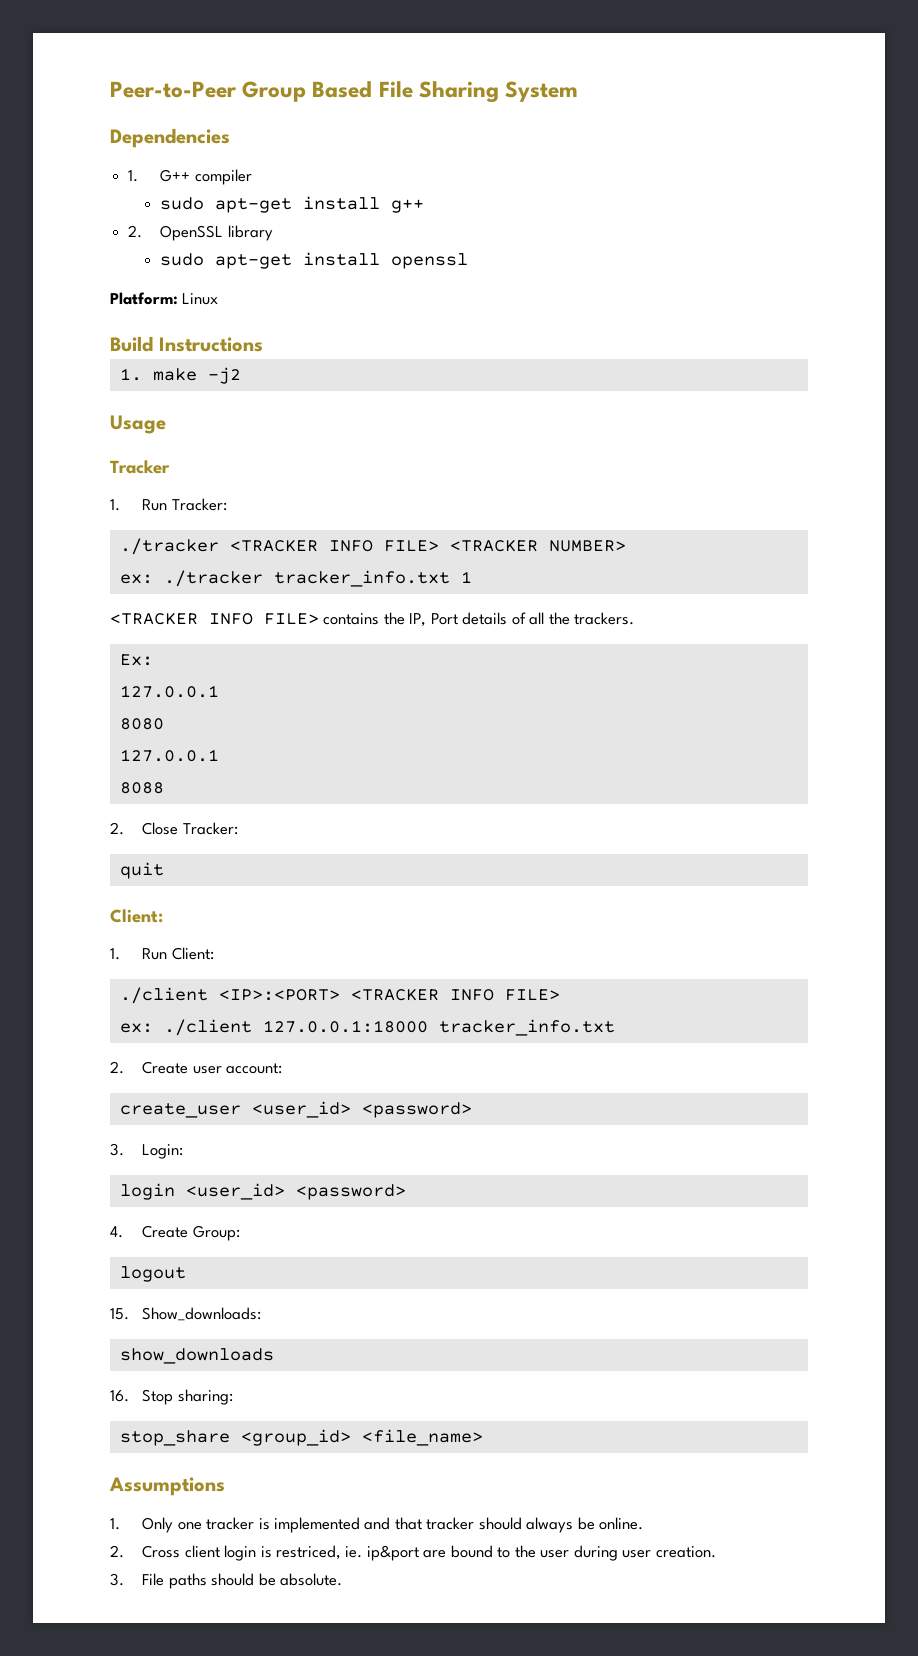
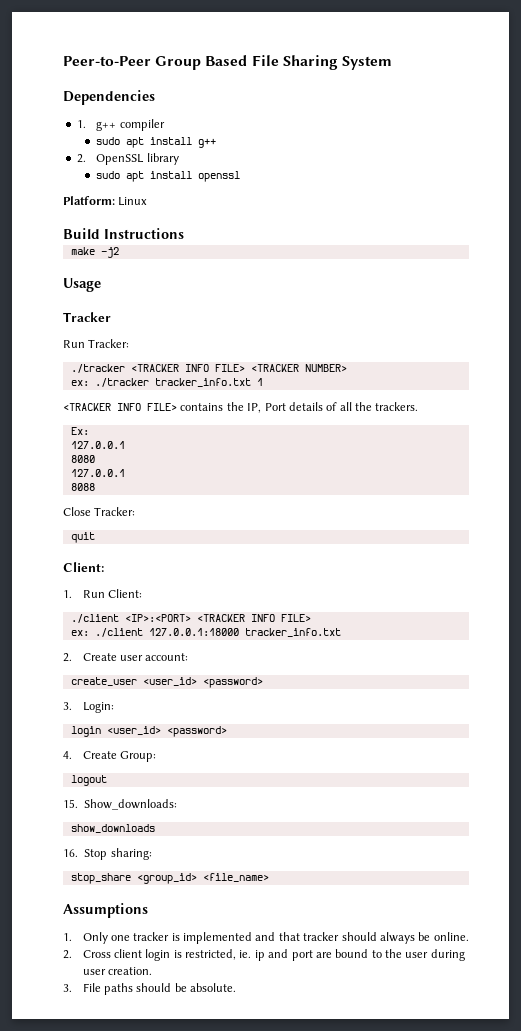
- 1. G++ compiler
+ 1. g++ compiler
- sudo apt-get install g++
+ sudo apt install g++
- sudo apt-get install openssl
+ sudo apt install openssl
- 1. make -j2
+ make -j2
- 1. Run Tracker:
+ Run Tracker:
- 2. Close Tracker:
+ Close Tracker:
- 2. Cross client login is restriced, ie. ip&port are bound to the user during user creation.
+ 2. Cross client login is restricted, ie. ip and port are bound to the user during user creation.

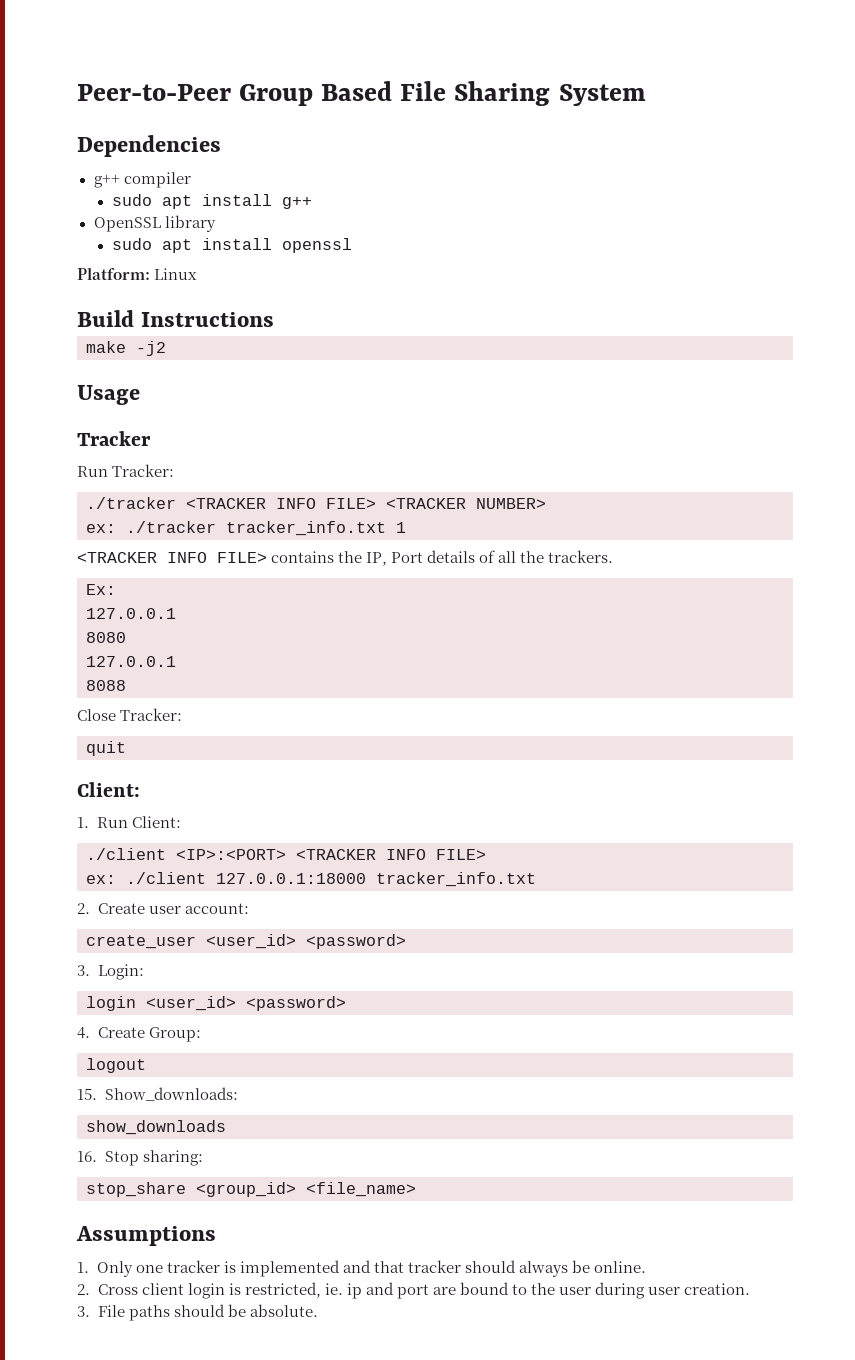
- 1. g++ compiler
+ g++ compiler
- 2. OpenSSL library
+ OpenSSL library

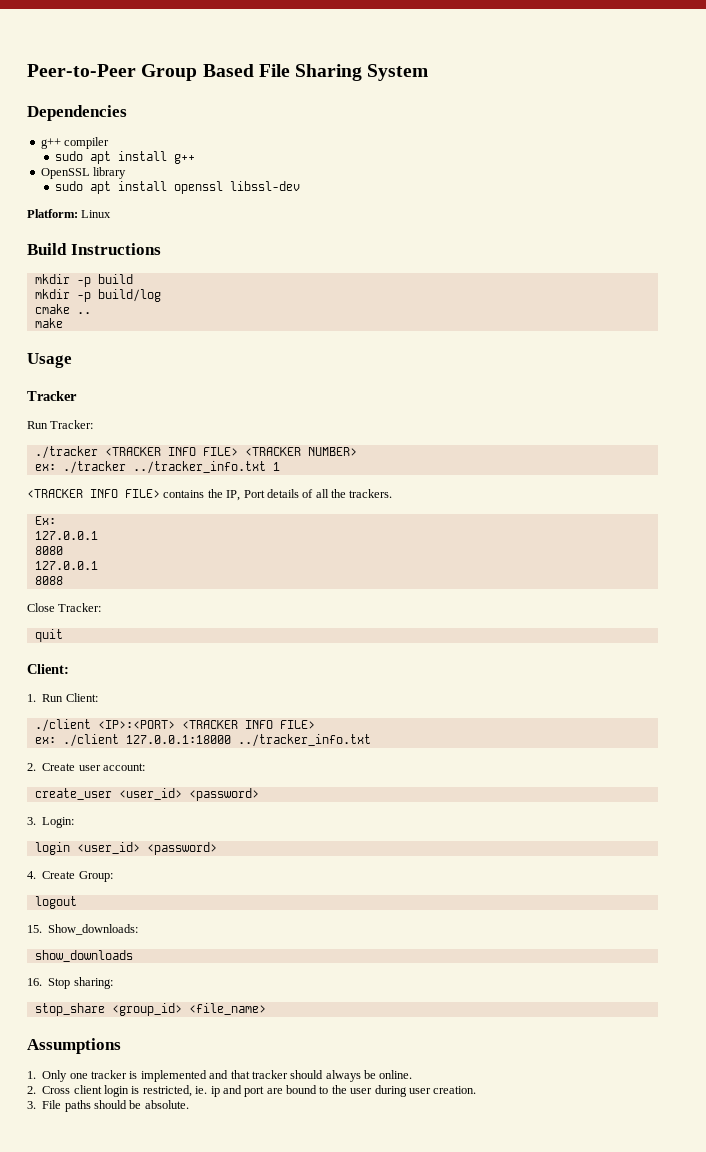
- sudo apt install openssl
+ sudo apt install openssl libssl-dev
+ mkdir -p build
+ mkdir -p build/log
+ cmake ..
- make -j2
+ make
- ex: ./tracker tracker_info.txt 1
+ ex: ./tracker ../tracker_info.txt 1
- ex: ./client 127.0.0.1:18000 tracker_info.txt
+ ex: ./client 127.0.0.1:18000 ../tracker_info.txt

